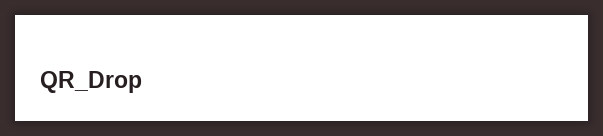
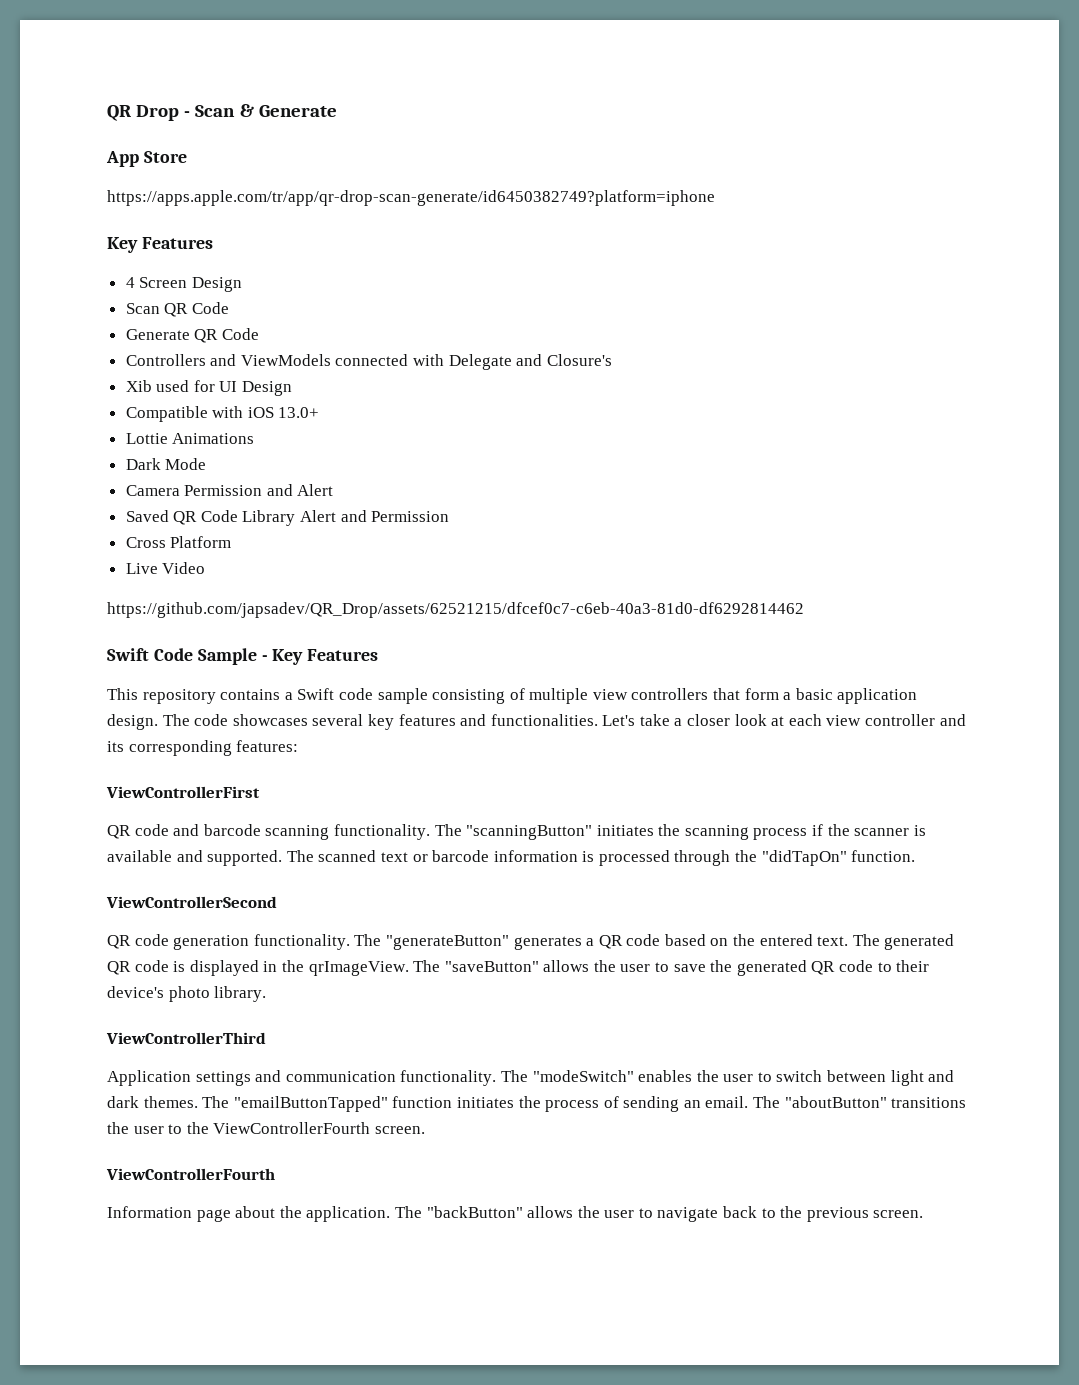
- QR_Drop
+ QR Drop - Scan & Generate
+ App Store
+ https://apps.apple.com/tr/app/qr-drop-scan-generate/id6450382749?platform=iphone
+ Key Features
+ 4 Screen Design
+ Scan QR Code
+ Generate QR Code
+ Controllers and ViewModels connected with Delegate and Closure's
+ Xib used for UI Design
+ Compatible with iOS 13.0+
+ Lottie Animations
+ Dark Mode
+ Camera Permission and Alert
+ Saved QR Code Library Alert and Permission
+ Cross Platform
+ Live Video
+ https://github.com/japsadev/QR_Drop/assets/62521215/dfcef0c7-c6eb-40a3-81d0-df6292814462
+ Swift Code Sample - Key Features
+ This repository contains a Swift code sample consisting of multiple view controllers that form a basic application design. The code showcases several key features and functionalities. Let's take a closer look at each view controller and its corresponding features:
+ ViewControllerFirst
+ QR code and barcode scanning functionality. The "scanningButton" initiates the scanning process if the scanner is available and supported. The scanned text or barcode information is processed through the "didTapOn" function.
+ ViewControllerSecond
+ QR code generation functionality. The "generateButton" generates a QR code based on the entered text. The generated QR code is displayed in the qrImageView. The "saveButton" allows the user to save the generated QR code to their device's photo library.
+ ViewControllerThird
+ Application settings and communication functionality. The "modeSwitch" enables the user to switch between light and dark themes. The "emailButtonTapped" function initiates the process of sending an email. The "aboutButton" transitions the user to the ViewControllerFourth screen.
+ ViewControllerFourth
+ Information page about the application. The "backButton" allows the user to navigate back to the previous screen.

